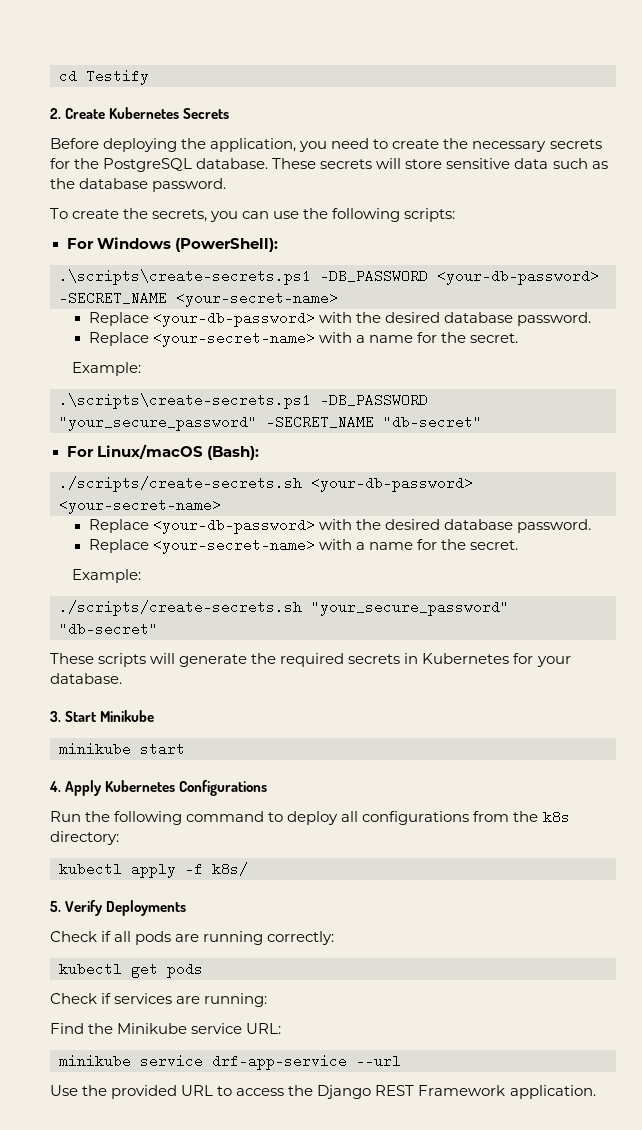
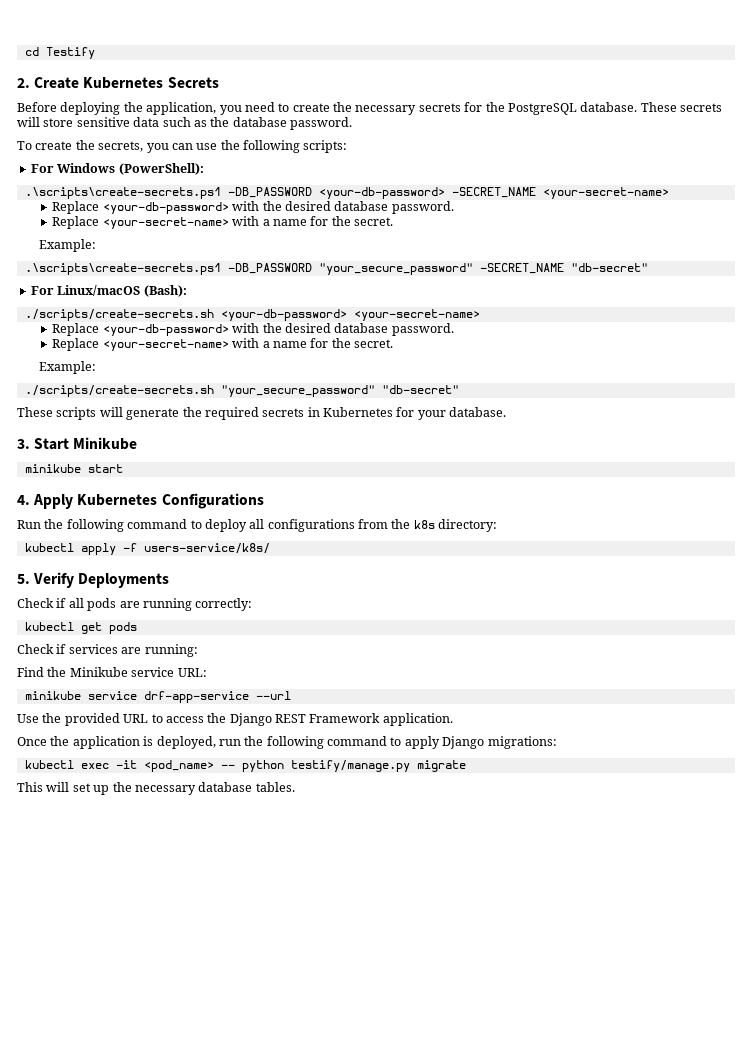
- kubectl apply -f k8s/
+ kubectl apply -f users-service/k8s/
+ Once the application is deployed, run the following command to apply Django migrations:
+ kubectl exec -it <pod_name> -- python testify/manage.py migrate
+ This will set up the necessary database tables.

